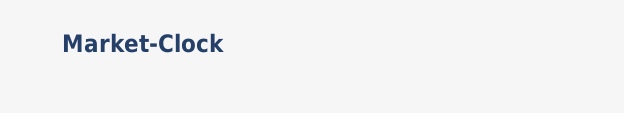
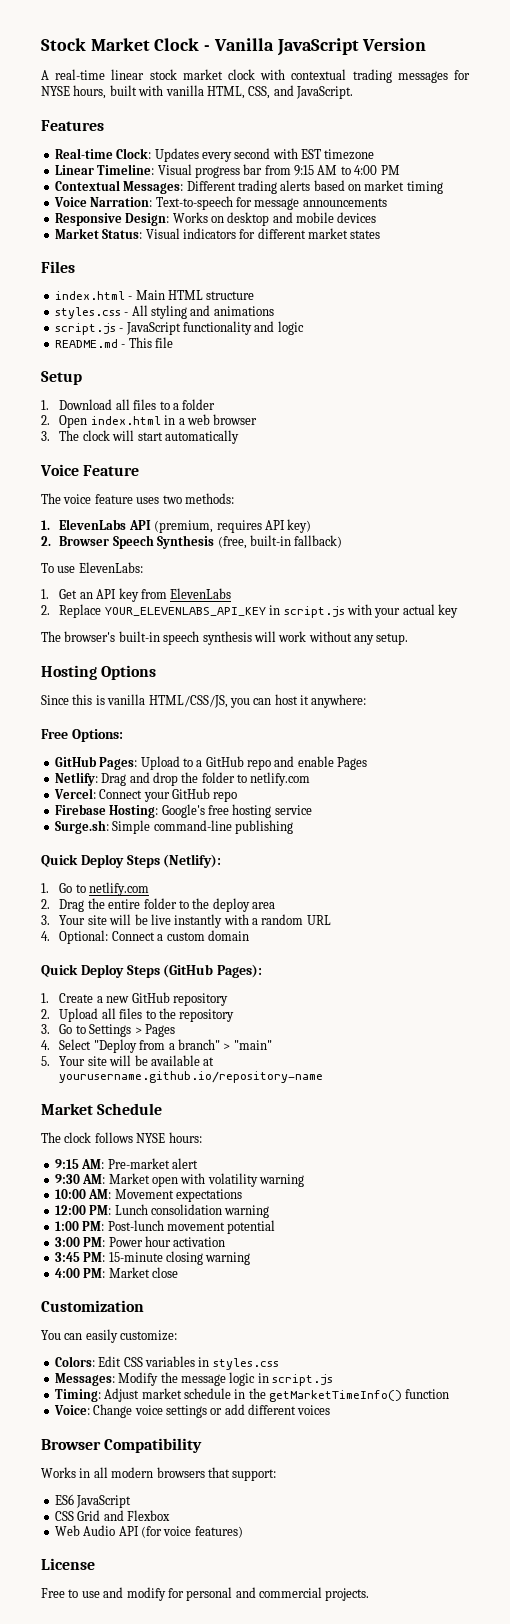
- Market-Clock
+ Stock Market Clock - Vanilla JavaScript Version
+ A real-time linear stock market clock with contextual trading messages for NYSE hours, built with vanilla HTML, CSS, and JavaScript.
+ Features
+ Real-time Clock: Updates every second with EST timezone
+ Linear Timeline: Visual progress bar from 9:15 AM to 4:00 PM
+ Contextual Messages: Different trading alerts based on market timing
+ Voice Narration: Text-to-speech for message announcements
+ Responsive Design: Works on desktop and mobile devices
+ Market Status: Visual indicators for different market states
+ Files
+ index.html - Main HTML structure
+ styles.css - All styling and animations
+ script.js - JavaScript functionality and logic
+ README.md - This file
+ Setup
+ 1. Download all files to a folder
+ 2. Open index.html in a web browser
+ 3. The clock will start automatically
+ Voice Feature
+ The voice feature uses two methods:
+ 1. ElevenLabs API (premium, requires API key)
+ 2. Browser Speech Synthesis (free, built-in fallback)
+ To use ElevenLabs:
+ 1. Get an API key from ElevenLabs
+ 2. Replace YOUR_ELEVENLABS_API_KEY in script.js with your actual key
+ The browser's built-in speech synthesis will work without any setup.
+ Hosting Options
+ Since this is vanilla HTML/CSS/JS, you can host it anywhere:
+ Free Options:
+ GitHub Pages: Upload to a GitHub repo and enable Pages
+ Netlify: Drag and drop the folder to netlify.com
+ Vercel: Connect your GitHub repo
+ Firebase Hosting: Google's free hosting service
+ Surge.sh: Simple command-line publishing
+ Quick Deploy Steps (Netlify):
+ 1. Go to netlify.com
+ 2. Drag the entire folder to the deploy area
+ 3. Your site will be live instantly with a random URL
+ 4. Optional: Connect a custom domain
+ Quick Deploy Steps (GitHub Pages):
+ 1. Create a new GitHub repository
+ 2. Upload all files to the repository
+ 3. Go to Settings > Pages
+ 4. Select "Deploy from a branch" > "main"
+ 5. Your site will be available at yourusername.github.io/repository-name
+ Market Schedule
+ The clock follows NYSE hours:
+ 9:15 AM: Pre-market alert
+ 9:30 AM: Market open with volatility warning
+ 10:00 AM: Movement expectations
+ 12:00 PM: Lunch consolidation warning
+ 1:00 PM: Post-lunch movement potential
+ 3:00 PM: Power hour activation
+ 3:45 PM: 15-minute closing warning
+ 4:00 PM: Market close
+ Customization
+ You can easily customize:
+ Colors: Edit CSS variables in styles.css
+ Messages: Modify the message logic in script.js
+ Timing: Adjust market schedule in the getMarketTimeInfo() function
+ Voice: Change voice settings or add different voices
+ Browser Compatibility
+ Works in all modern browsers that support:
+ ES6 JavaScript
+ CSS Grid and Flexbox
+ Web Audio API (for voice features)
+ License
+ Free to use and modify for personal and commercial projects.

